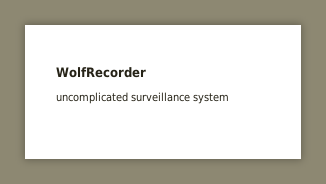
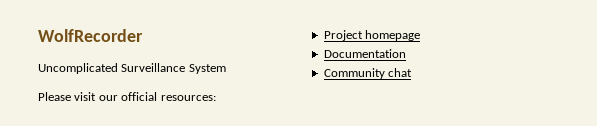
- uncomplicated surveillance system
+ Uncomplicated Surveillance System
+ Please visit our official resources:
+ Project homepage
+ Documentation
+ Community chat

